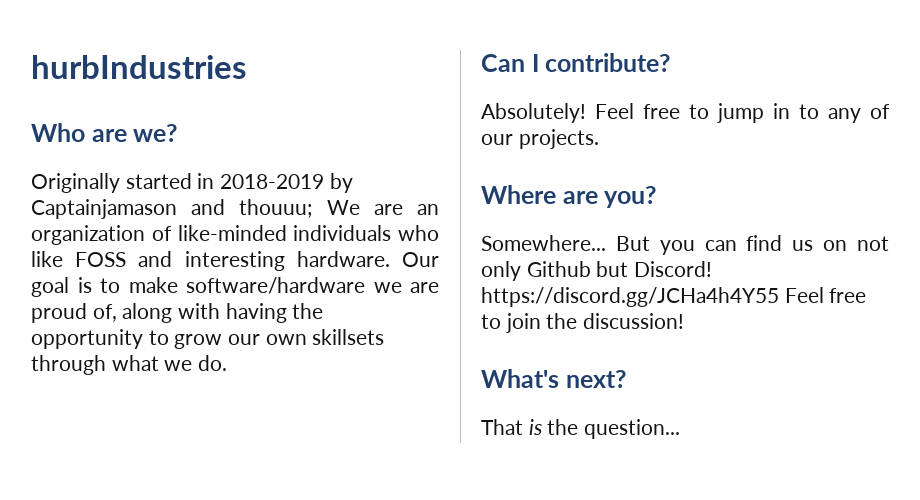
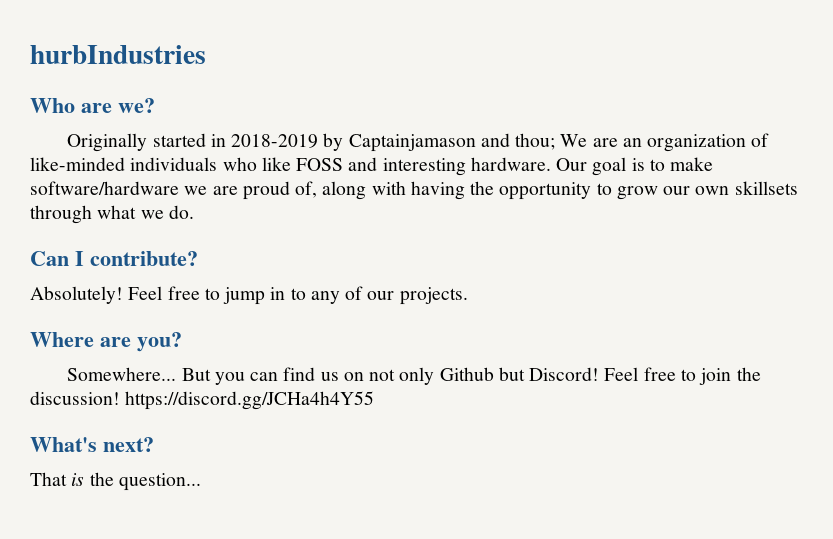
- Originally started in 2018-2019 by Captainjamason and thouuu; We are an organization of like-minded individuals who like FOSS and interesting hardware.
+ Originally started in 2018-2019 by Captainjamason and thou; We are an organization of like-minded individuals who like FOSS and interesting hardware.
- But you can find us on not only Github but Discord! https://discord.gg/JCHa4h4Y55 Feel free to join the discussion!
+ But you can find us on not only Github but Discord! Feel free to join the discussion! https://discord.gg/JCHa4h4Y55

